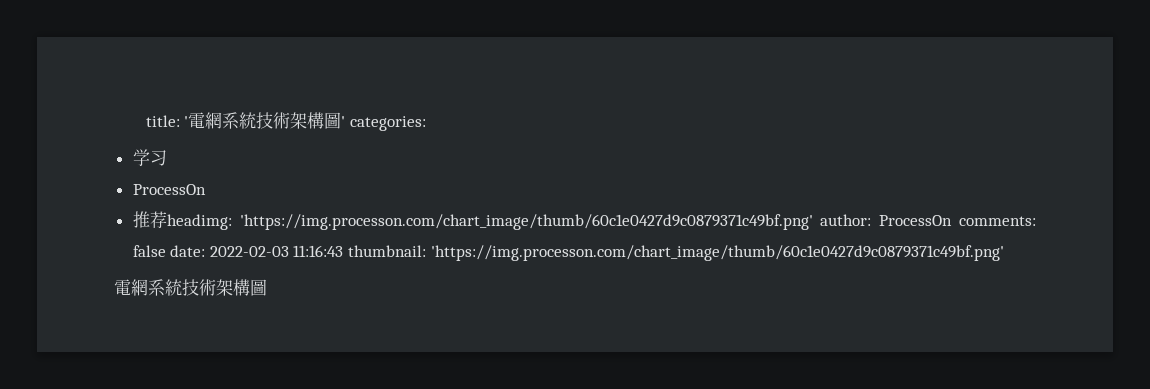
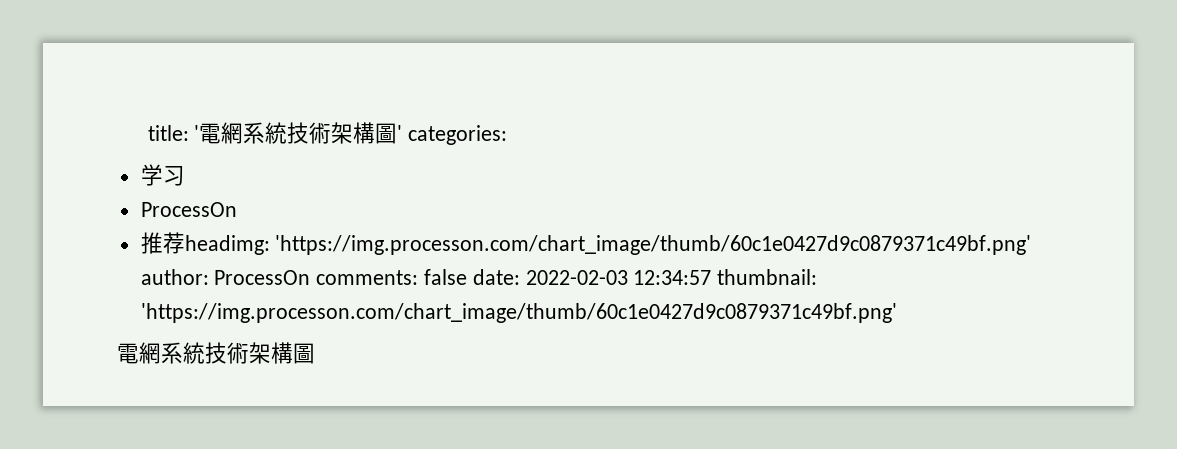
- 推荐headimg: 'https://img.processon.com/chart_image/thumb/60c1e0427d9c0879371c49bf.png' author: ProcessOn comments: false date: 2022-02-03 11:16:43 thumbnail: 'https://img.processon.com/chart_image/thumb/60c1e0427d9c0879371c49bf.png'
+ 推荐headimg: 'https://img.processon.com/chart_image/thumb/60c1e0427d9c0879371c49bf.png' author: ProcessOn comments: false date: 2022-02-03 12:34:57 thumbnail: 'https://img.processon.com/chart_image/thumb/60c1e0427d9c0879371c49bf.png'

